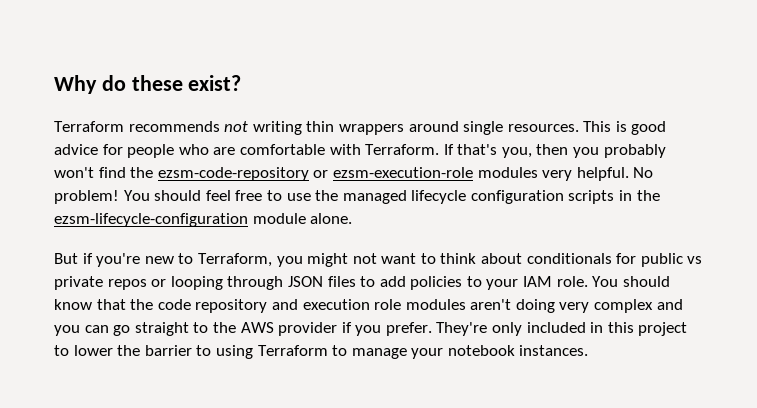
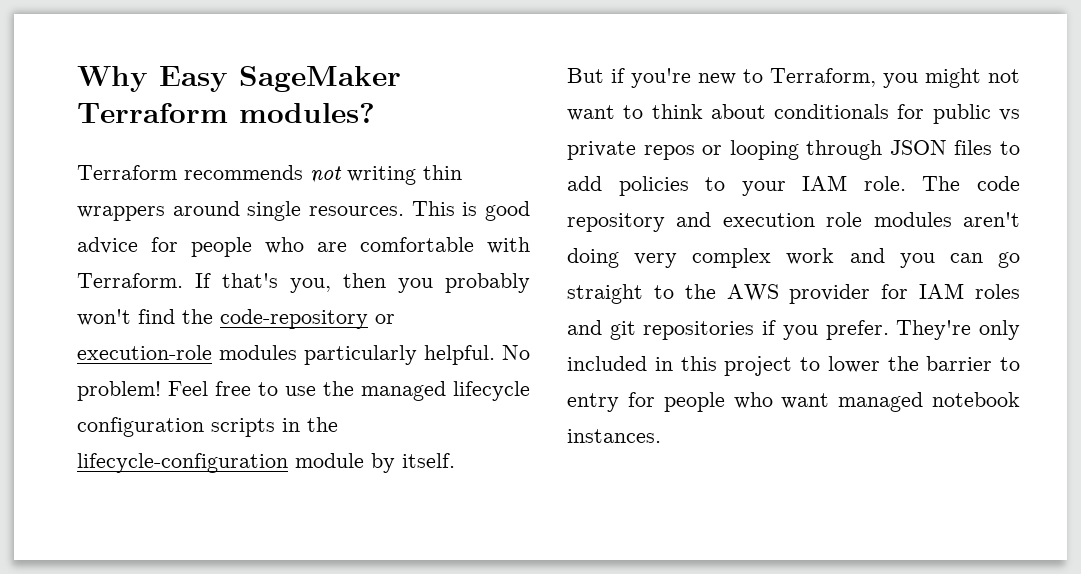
- Why do these exist?
+ Why Easy SageMaker Terraform modules?
- If that's you, then you probably won't find the ezsm-code-repository or ezsm-execution-role modules very helpful. No problem! You should feel free to use the managed lifecycle configuration scripts in the ezsm-lifecycle-configuration module alone.
+ If that's you, then you probably won't find the code-repository or execution-role modules particularly helpful. No problem! Feel free to use the managed lifecycle configuration scripts in the lifecycle-configuration module by itself.
- You should know that the code repository and execution role modules aren't doing very complex and you can go straight to the AWS provider if you prefer.
+ The code repository and execution role modules aren't doing very complex work and you can go straight to the AWS provider for IAM roles and git repositories if you prefer.
- They're only included in this project to lower the barrier to using Terraform to manage your notebook instances.
+ They're only included in this project to lower the barrier to entry for people who want managed notebook instances.

